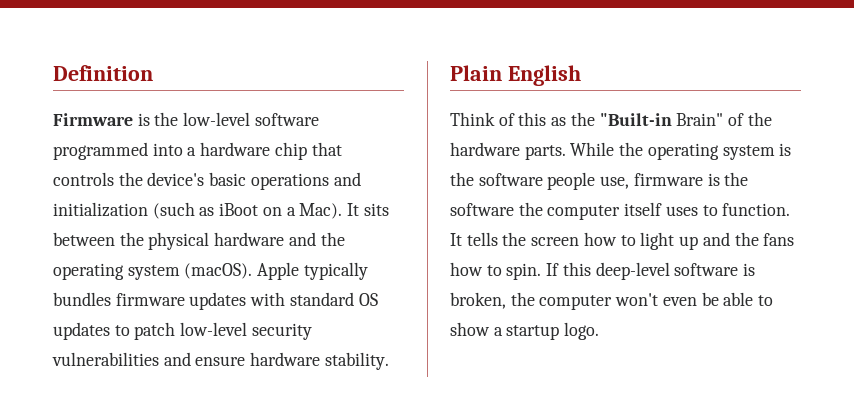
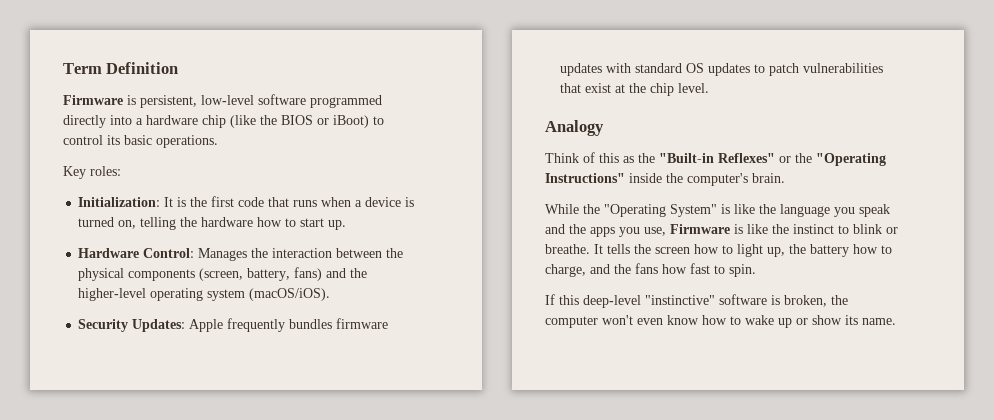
- Definition
+ Term Definition
- Firmware is the low-level software programmed into a hardware chip that controls the device's basic operations and initialization (such as iBoot on a Mac). It sits between the physical hardware and the operating system (macOS). Apple typically bundles firmware updates with standard OS updates to patch low-level security vulnerabilities and ensure hardware stability.
- Plain English
+ Firmware is persistent, low-level software programmed directly into a hardware chip (like the BIOS or iBoot) to control its basic operations.
+ Key roles:
+ Initialization: It is the first code that runs when a device is turned on, telling the hardware how to start up.
+ Hardware Control: Manages the interaction between the physical components (screen, battery, fans) and the higher-level operating system (macOS/iOS).
+ Security Updates: Apple frequently bundles firmware updates with standard OS updates to patch vulnerabilities that exist at the chip level.
+ Analogy
- Think of this as the "Built-in Brain" of the hardware parts. While the operating system is the software people use, firmware is the software the computer itself uses to function.
+ Think of this as the "Built-in Reflexes" or the "Operating Instructions" inside the computer's brain.
+ While the "Operating System" is like the language you speak and the apps you use, Firmware is like the instinct to blink or breathe.
- It tells the screen how to light up and the fans how to spin. If this deep-level software is broken, the computer won't even be able to show a startup logo.
+ It tells the screen how to light up, the battery how to charge, and the fans how fast to spin.
+ If this deep-level "instinctive" software is broken, the computer won't even know how to wake up or show its name.

